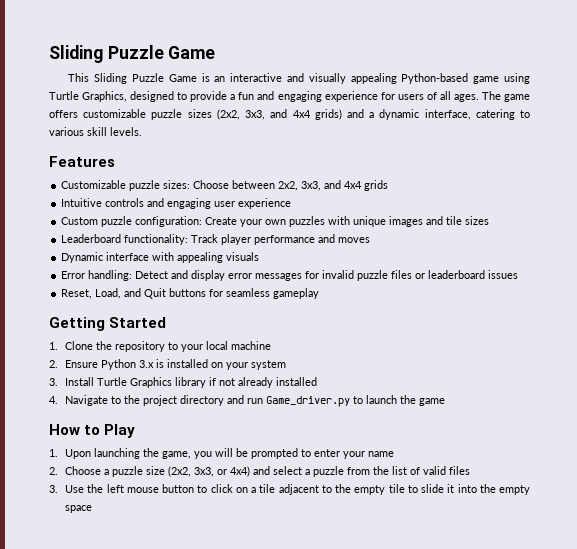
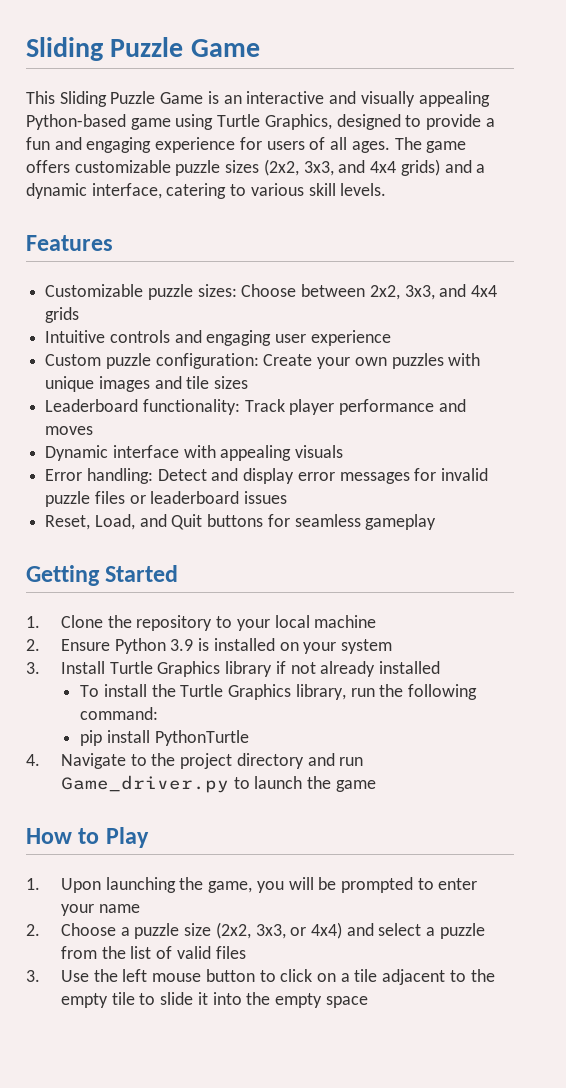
- 2. Ensure Python 3.x is installed on your system
+ 2. Ensure Python 3.9 is installed on your system
+ To install the Turtle Graphics library, run the following command:
+ pip install PythonTurtle

